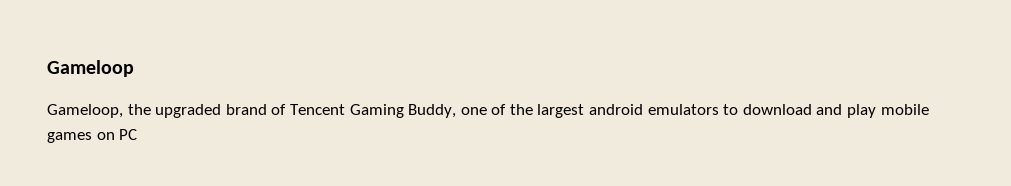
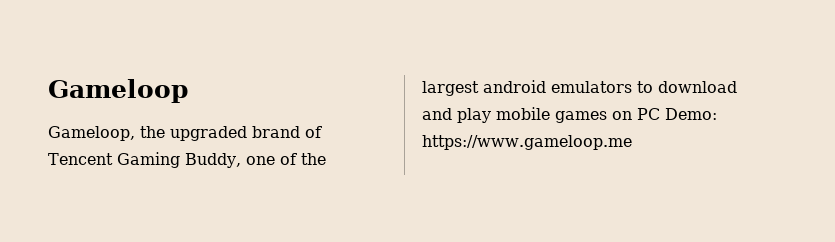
- Gameloop, the upgraded brand of Tencent Gaming Buddy, one of the largest android emulators to download and play mobile games on PC
+ Gameloop, the upgraded brand of Tencent Gaming Buddy, one of the largest android emulators to download and play mobile games on PC Demo: https://www.gameloop.me

